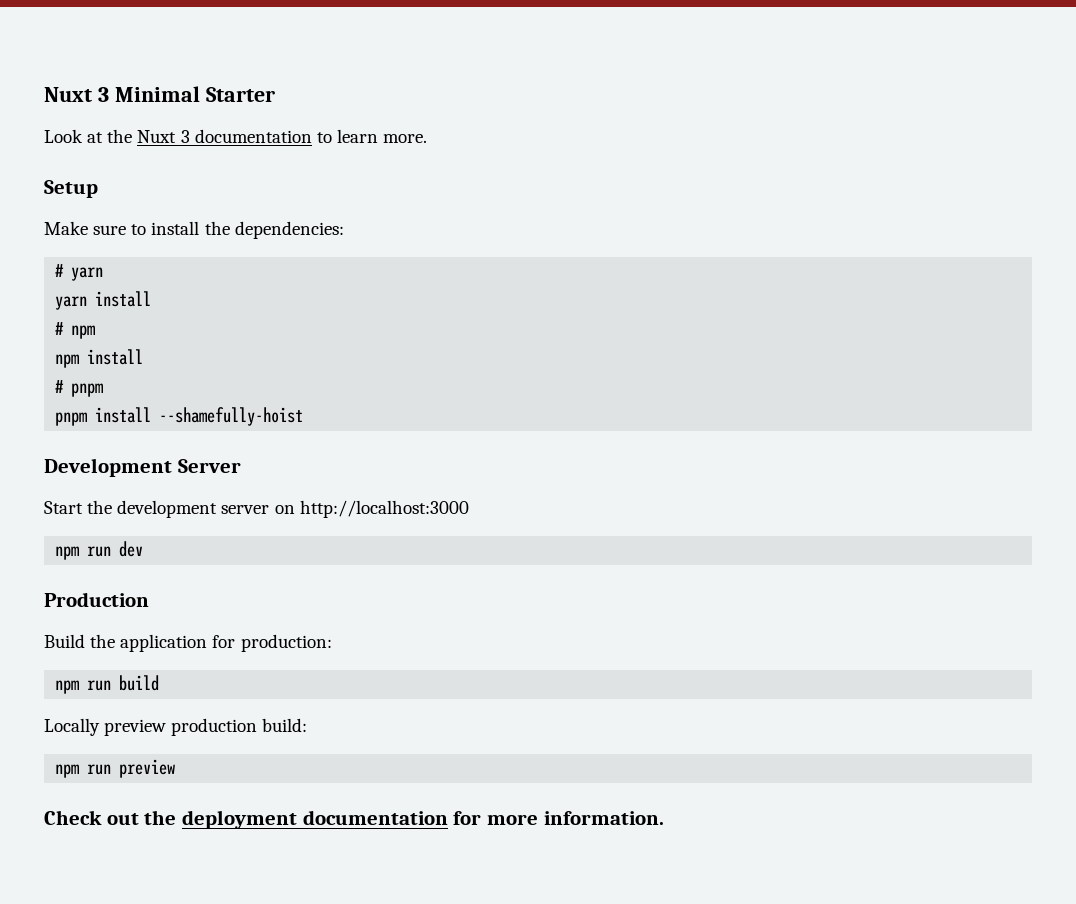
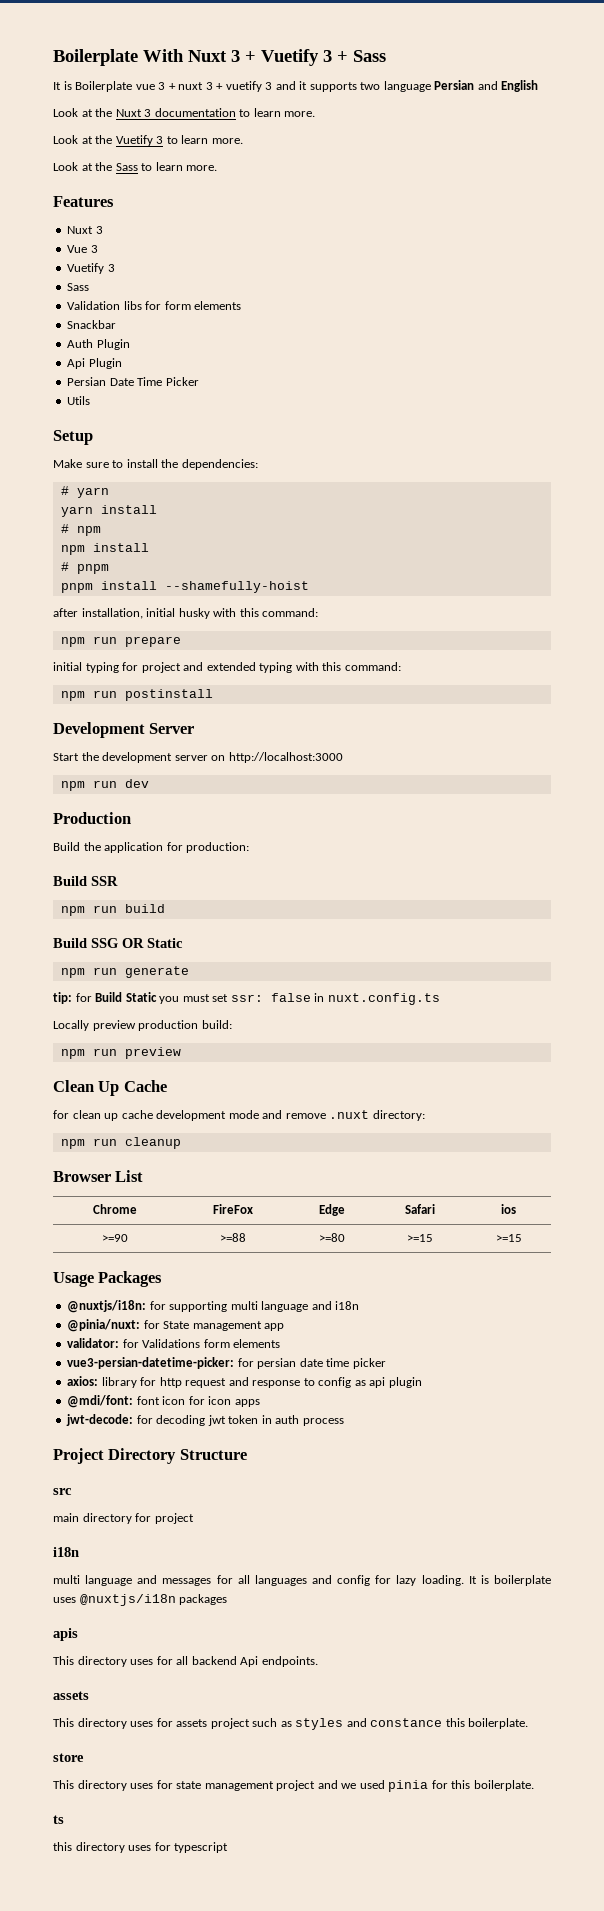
- Nuxt 3 Minimal Starter
+ Boilerplate With Nuxt 3 + Vuetify 3 + Sass
+ It is Boilerplate vue 3 + nuxt 3 + vuetify 3 and it supports two language Persian and English
+ Look at the Vuetify 3 to learn more.
+ Look at the Sass to learn more.
+ Features
+ Nuxt 3
+ Vue 3
+ Vuetify 3
+ Sass
+ Validation libs for form elements
+ Snackbar
+ Auth Plugin
+ Api Plugin
+ Persian Date Time Picker
+ Utils
+ after installation, initial husky with this command:
+ npm run prepare
+ initial typing for project and extended typing with this command:
+ npm run postinstall
+ Build SSR
+ Build SSG OR Static
+ npm run generate
+ tip: for Build Static you must set ssr: false in nuxt.config.ts
- Check out the deployment documentation for more information.
+ Clean Up Cache
+ for clean up cache development mode and remove .nuxt directory:
+ npm run cleanup
+ Browser List
+ Chrome | FireFox | Edge | Safari | ios
+ >=90 | >=88 | >=80 | >=15 | >=15
+ Usage Packages
+ @nuxtjs/i18n: for supporting multi language and i18n
+ @pinia/nuxt: for State management app
+ validator: for Validations form elements
+ vue3-persian-datetime-picker: for persian date time picker
+ axios: library for http request and response to config as api plugin
+ @mdi/font: font icon for icon apps
+ jwt-decode: for decoding jwt token in auth process
+ Project Directory Structure
+ src
+ main directory for project
+ i18n
+ multi language and messages for all languages and config for lazy loading. It is boilerplate uses @nuxtjs/i18n packages
+ apis
+ This directory uses for all backend Api endpoints.
+ assets
+ This directory uses for assets project such as styles and constance this boilerplate.
+ store
+ This directory uses for state management project and we used pinia for this boilerplate.
+ ts
+ this directory uses for typescript

